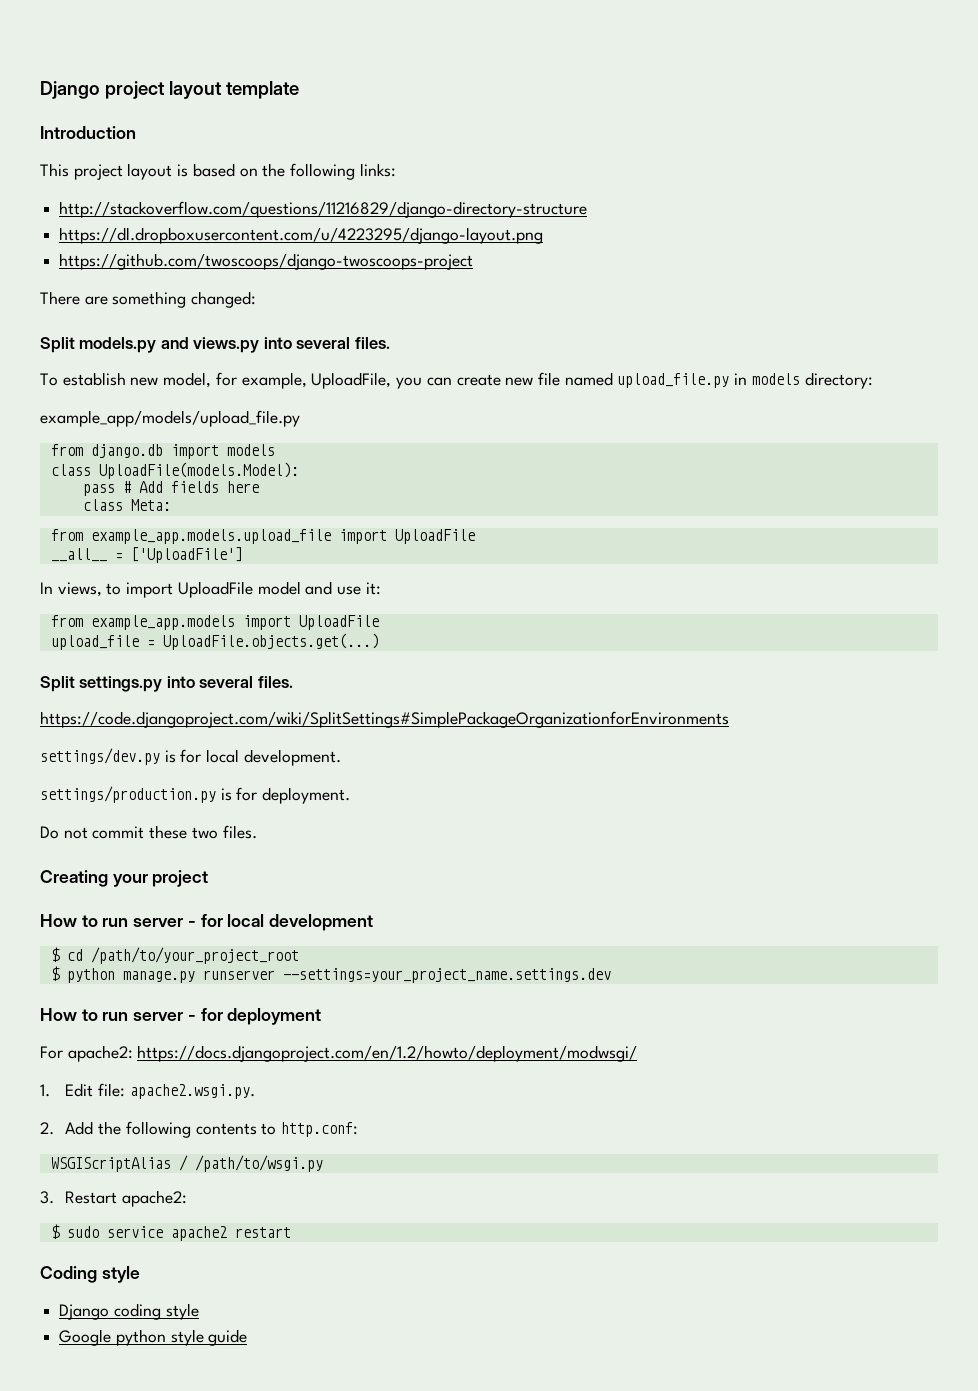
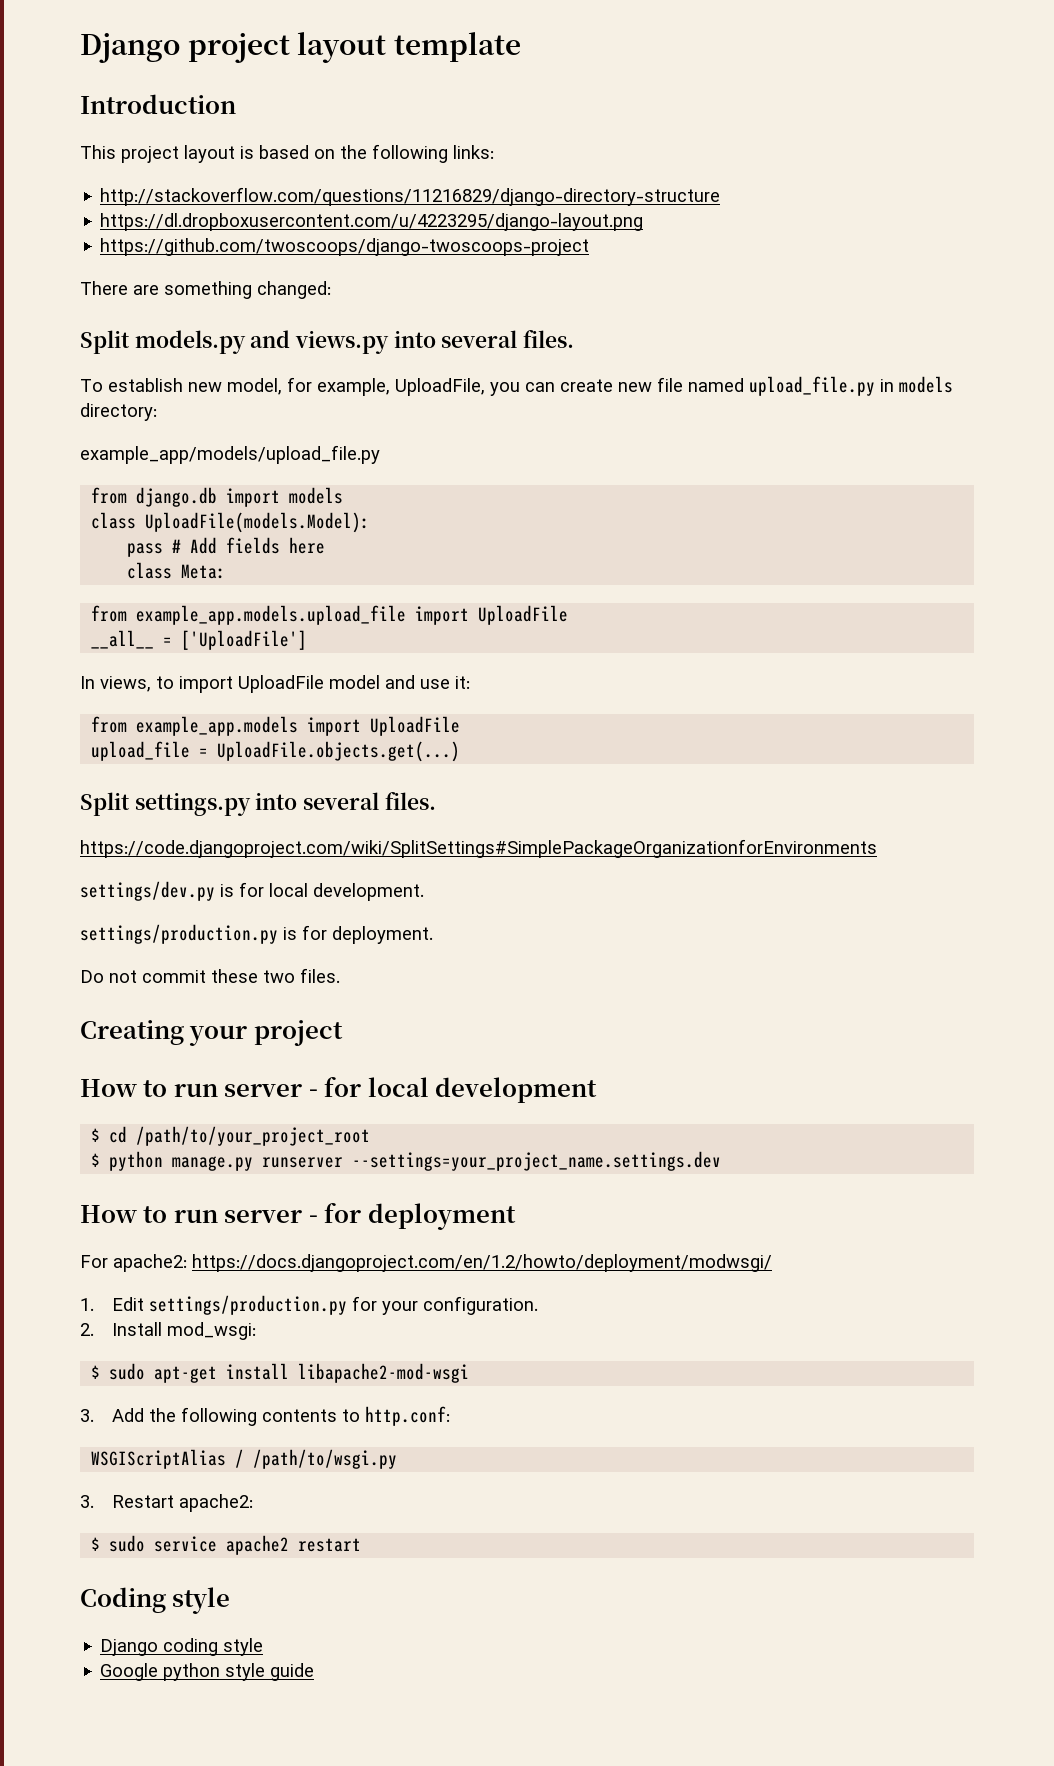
- 1. Edit file: apache2.wsgi.py.
- 2. Add the following contents to http.conf:
+ 1. Edit settings/production.py for your configuration.
+ 2. Install mod_wsgi:
+ $ sudo apt-get install libapache2-mod-wsgi
+ 3. Add the following contents to http.conf:

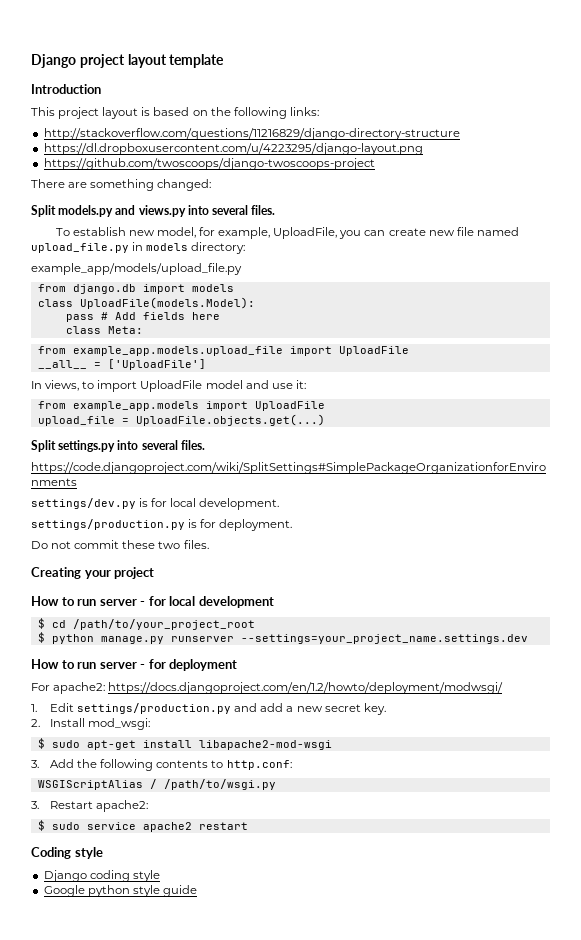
- 1. Edit settings/production.py for your configuration.
+ 1. Edit settings/production.py and add a new secret key.

